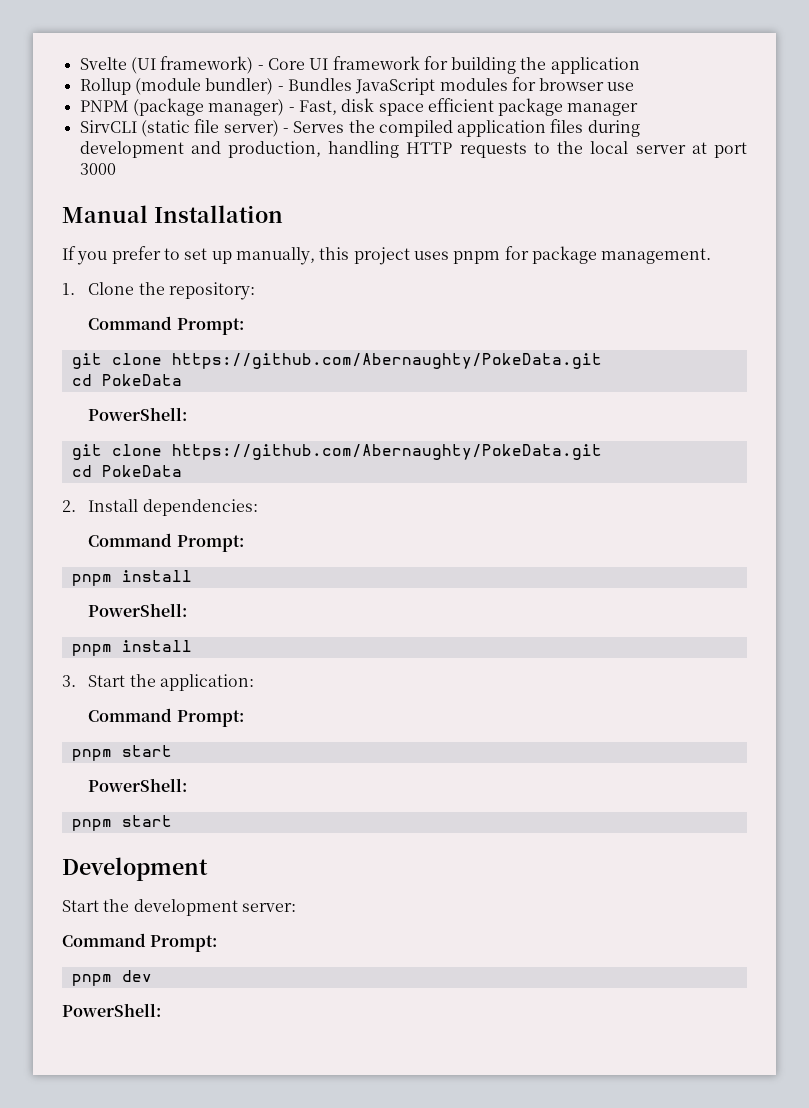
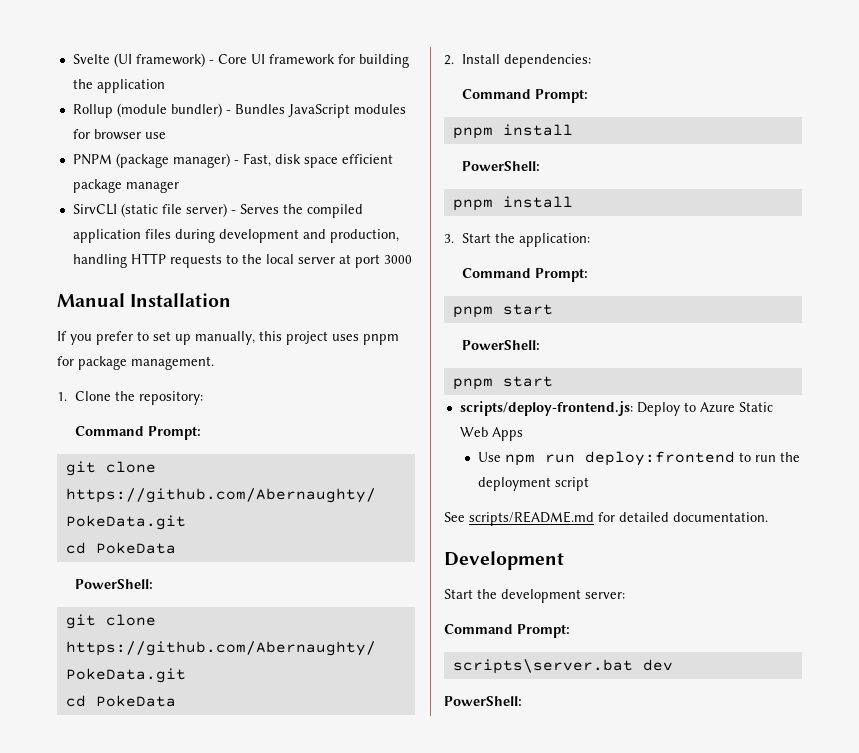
+ scripts/deploy-frontend.js: Deploy to Azure Static Web Apps
+ Use npm run deploy:frontend to run the deployment script
+ See scripts/README.md for detailed documentation.
- pnpm dev
+ scripts\server.bat dev

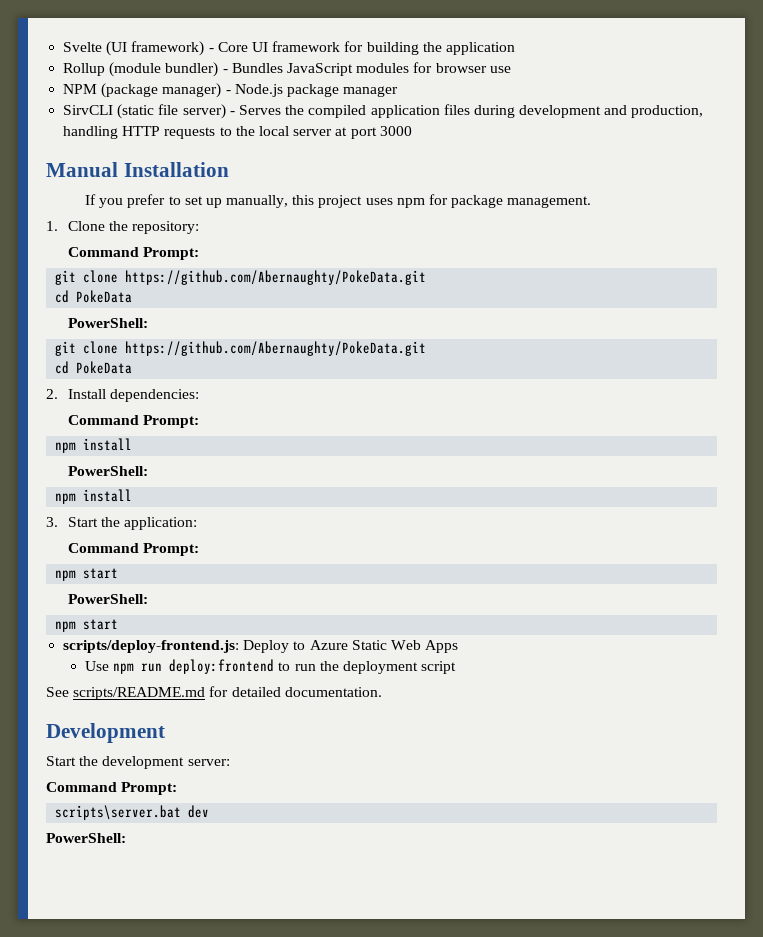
- PNPM (package manager) - Fast, disk space efficient package manager
+ NPM (package manager) - Node.js package manager
- If you prefer to set up manually, this project uses pnpm for package management.
+ If you prefer to set up manually, this project uses npm for package management.
  2. Install dependencies:
  Command Prompt:
- pnpm install
+ npm install
  PowerShell:
- pnpm install
+ npm install
  3. Start the application:
  Command Prompt:
- pnpm start
+ npm start
  PowerShell:
- pnpm start
+ npm start

